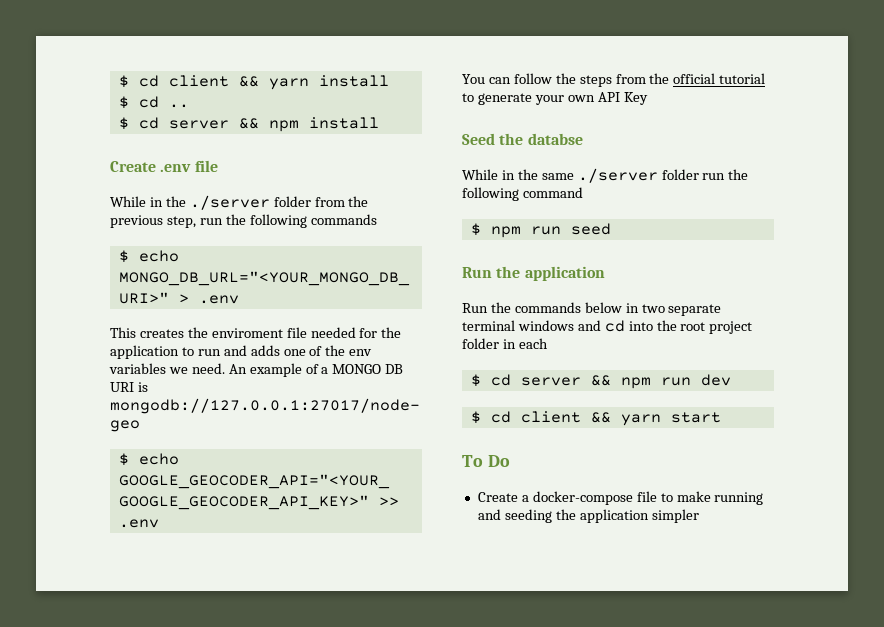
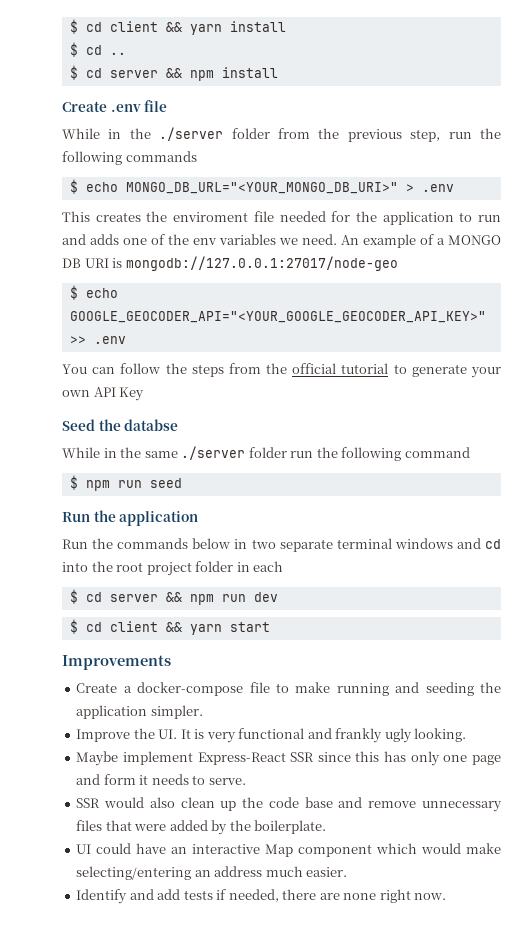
- To Do
+ Improvements
- Create a docker-compose file to make running and seeding the application simpler
+ Create a docker-compose file to make running and seeding the application simpler.
+ Improve the UI. It is very functional and frankly ugly looking.
+ Maybe implement Express-React SSR since this has only one page and form it needs to serve.
+ SSR would also clean up the code base and remove unnecessary files that were added by the boilerplate.
+ UI could have an interactive Map component which would make selecting/entering an address much easier.
+ Identify and add tests if needed, there are none right now.

